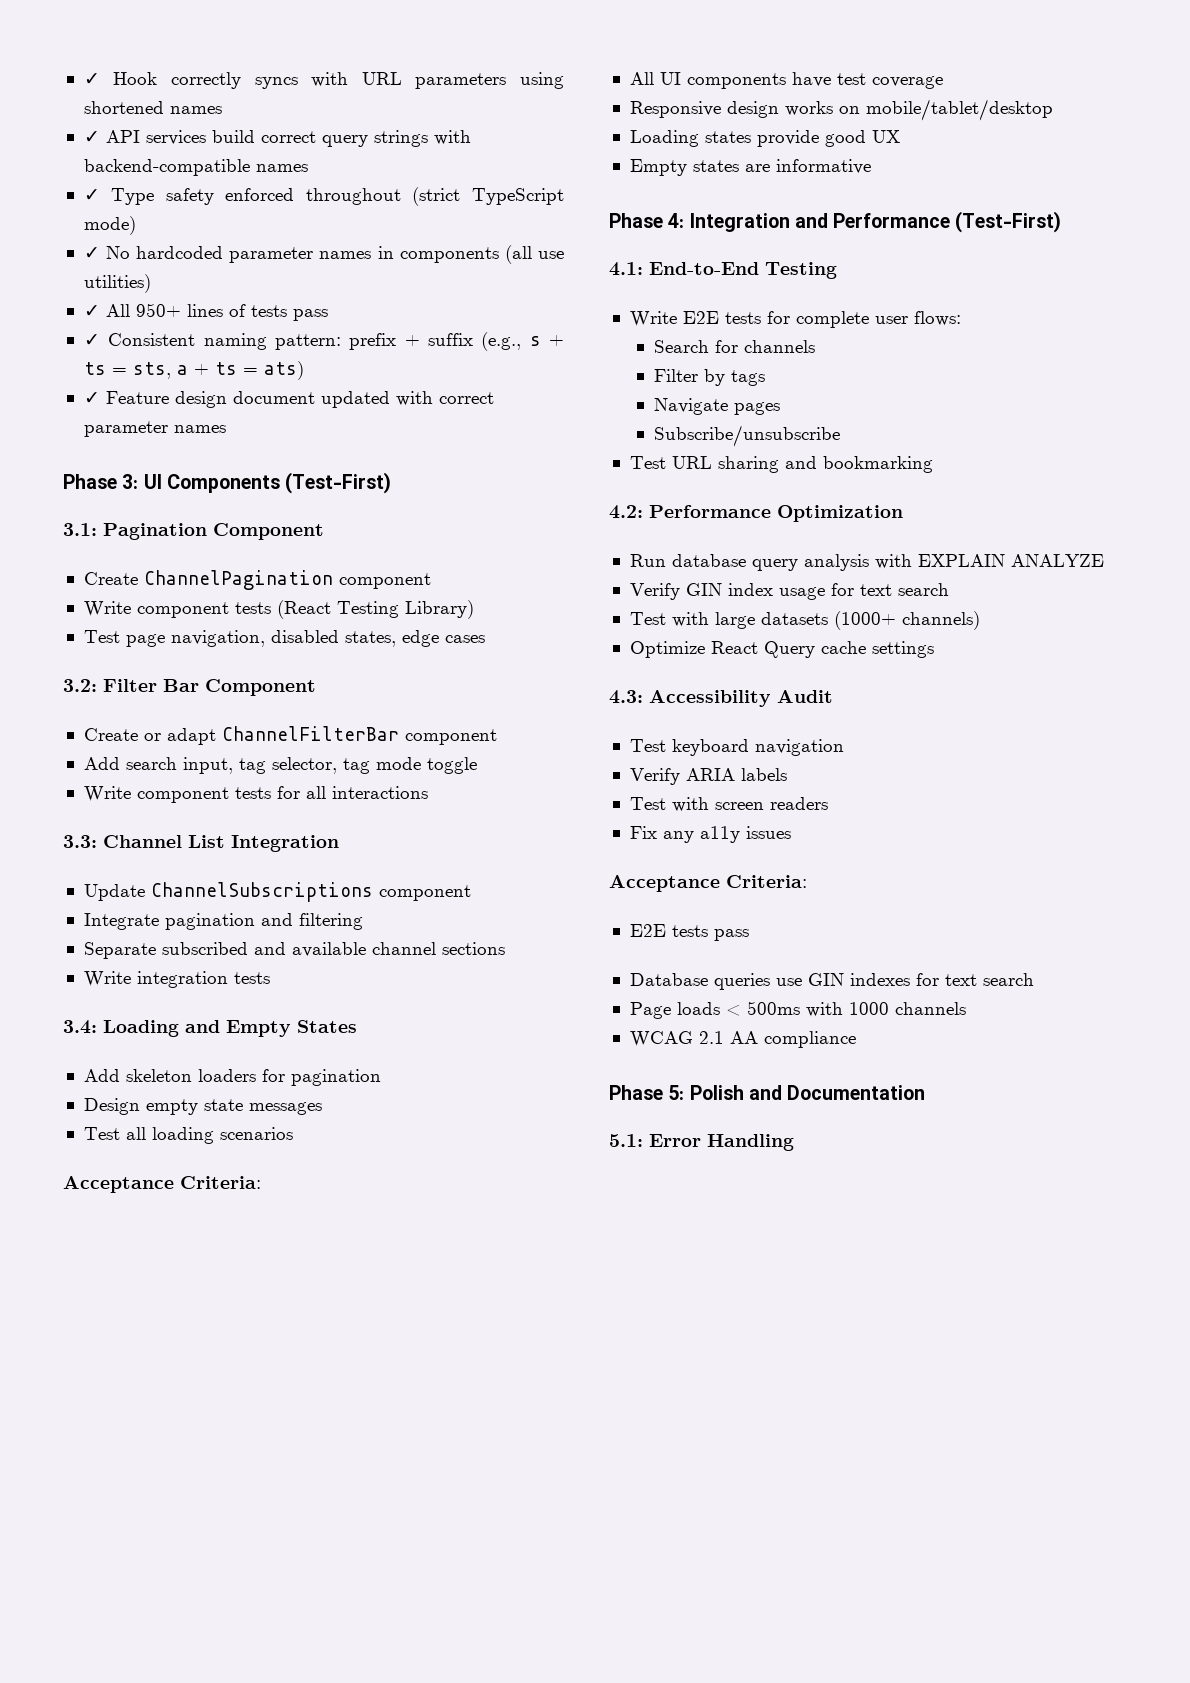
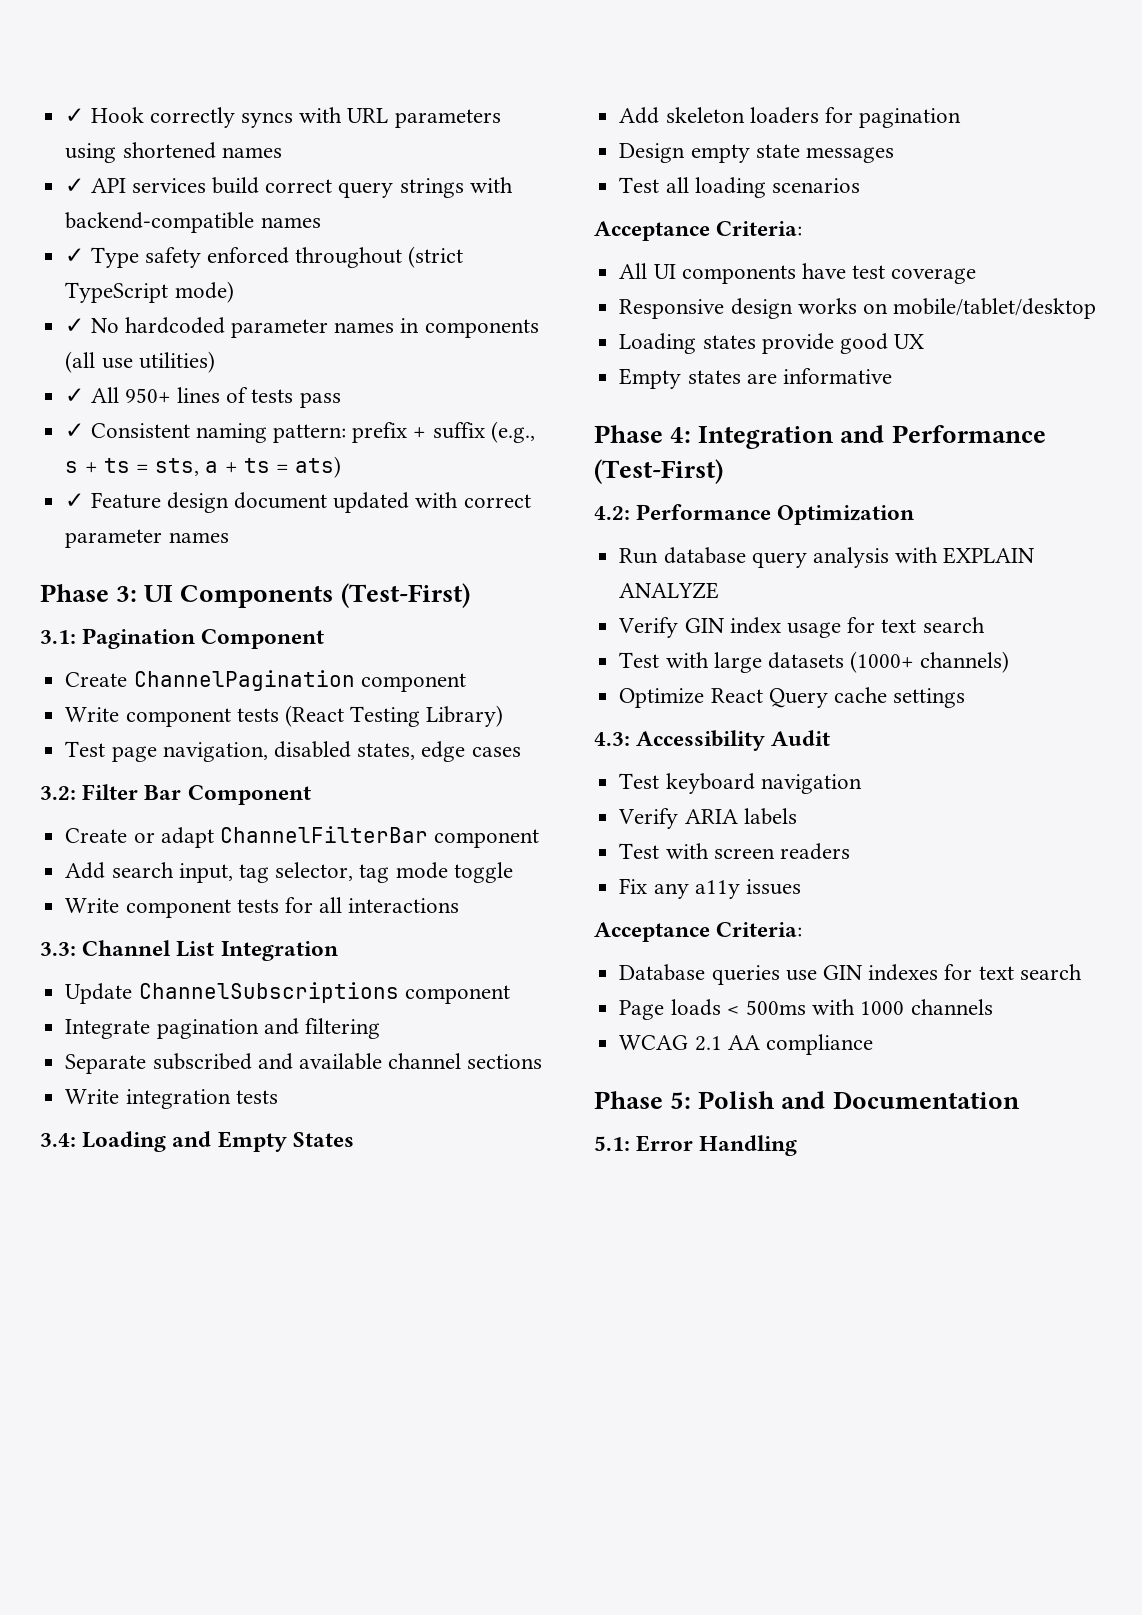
- 4.1: End-to-End Testing
- Write E2E tests for complete user flows:
- Search for channels
- Filter by tags
- Navigate pages
- Subscribe/unsubscribe
- Test URL sharing and bookmarking
- E2E tests pass

